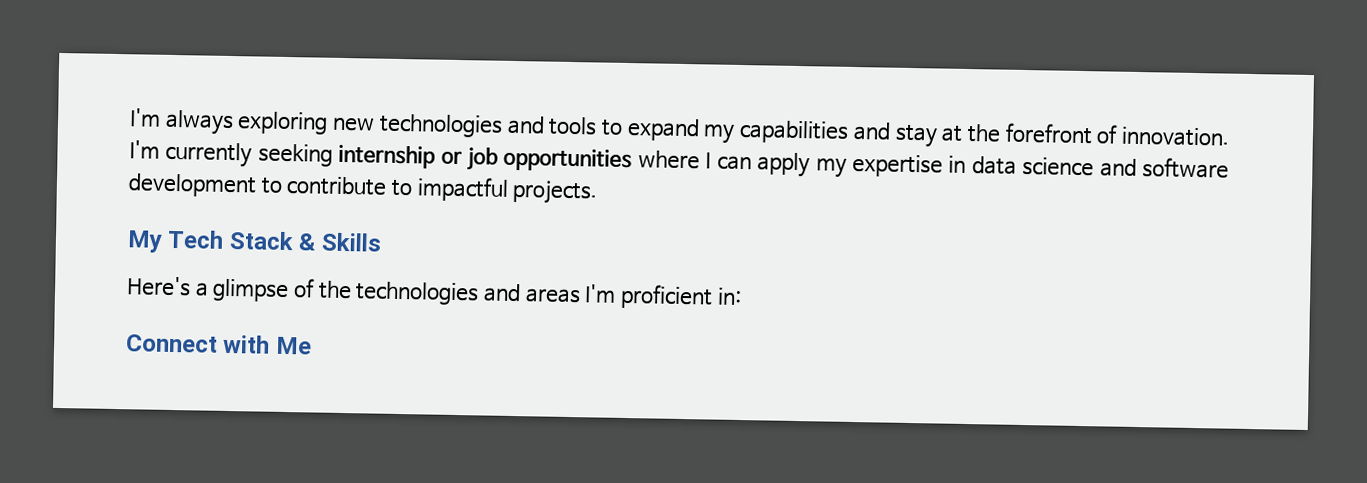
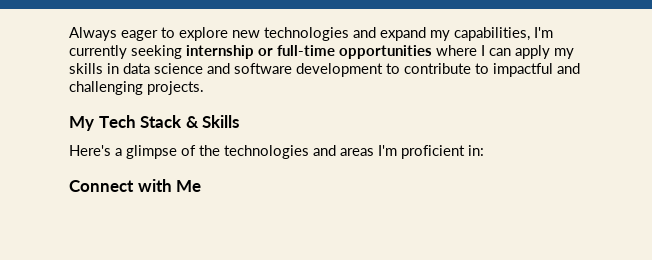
- I'm always exploring new technologies and tools to expand my capabilities and stay at the forefront of innovation. I'm currently seeking internship or job opportunities where I can apply my expertise in data science and software development to contribute to impactful projects.
+ Always eager to explore new technologies and expand my capabilities, I'm currently seeking internship or full-time opportunities where I can apply my skills in data science and software development to contribute to impactful and challenging projects.

